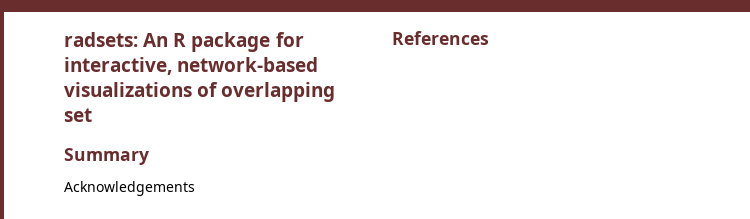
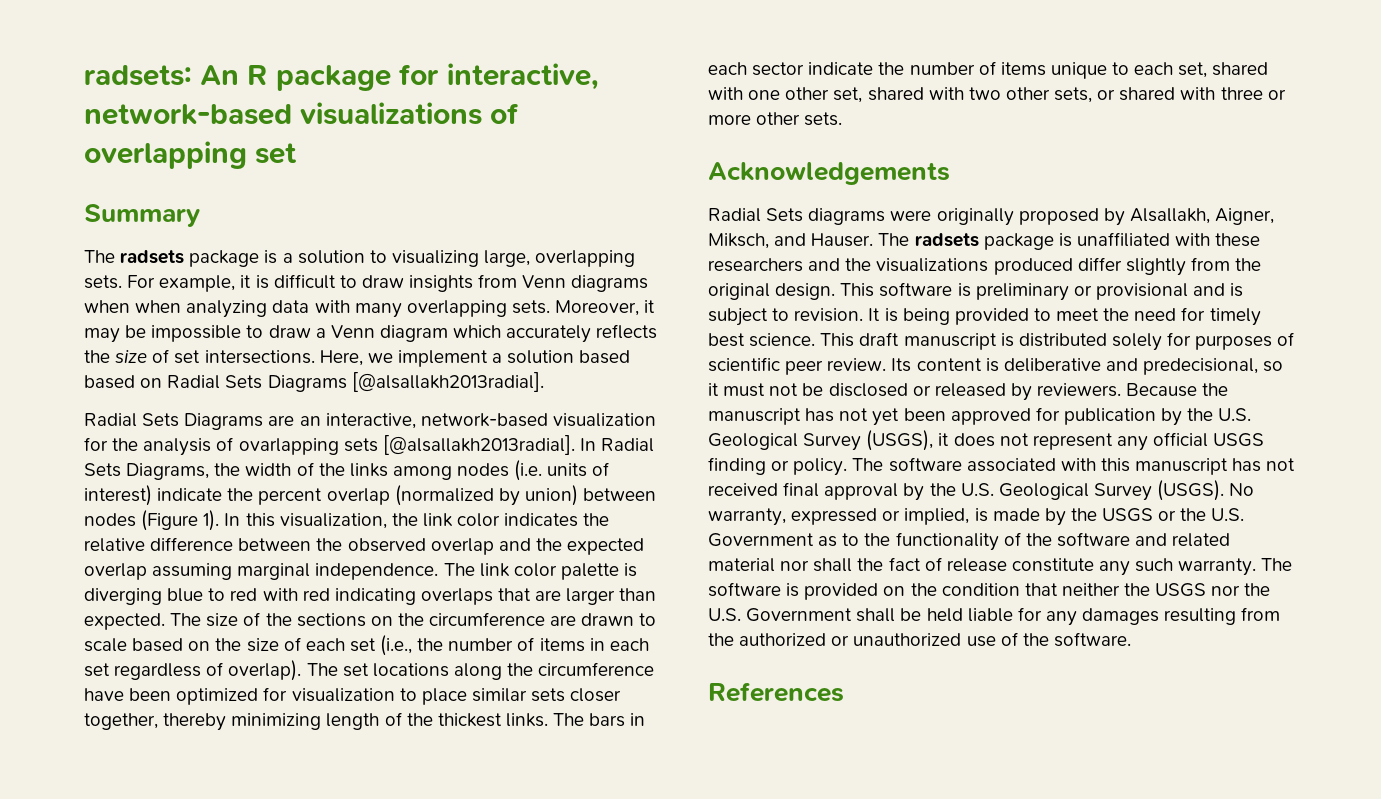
+ The radsets package is a solution to visualizing large, overlapping sets. For example, it is difficult to draw insights from Venn diagrams when when analyzing data with many overlapping sets. Moreover, it may be impossible to draw a Venn diagram which accurately reflects the size of set intersections. Here, we implement a solution based based on Radial Sets Diagrams [@alsallakh2013radial].
+ Radial Sets Diagrams are an interactive, network-based visualization for the analysis of ovarlapping sets [@alsallakh2013radial]. In Radial Sets Diagrams, the width of the links among nodes (i.e. units of interest) indicate the percent overlap (normalized by union) between nodes (Figure 1). In this visualization, the link color indicates the relative difference between the observed overlap and the expected overlap assuming marginal independence. The link color palette is diverging blue to red with red indicating overlaps that are larger than expected. The size of the sections on the circumference are drawn to scale based on the size of each set (i.e., the number of items in each set regardless of overlap). The set locations along the circumference have been optimized for visualization to place similar sets closer together, thereby minimizing length of the thickest links. The bars in each sector indicate the number of items unique to each set, shared with one other set, shared with two other sets, or shared with three or more other sets.
  Acknowledgements
+ Radial Sets diagrams were originally proposed by Alsallakh, Aigner, Miksch, and Hauser. The radsets package is unaffiliated with these researchers and the visualizations produced differ slightly from the original design. This software is preliminary or provisional and is subject to revision. It is being provided to meet the need for timely best science. This draft manuscript is distributed solely for purposes of scientific peer review. Its content is deliberative and predecisional, so it must not be disclosed or released by reviewers. Because the manuscript has not yet been approved for publication by the U.S. Geological Survey (USGS), it does not represent any official USGS finding or policy. The software associated with this manuscript has not received final approval by the U.S. Geological Survey (USGS). No warranty, expressed or implied, is made by the USGS or the U.S. Government as to the functionality of the software and related material nor shall the fact of release constitute any such warranty. The software is provided on the condition that neither the USGS nor the U.S. Government shall be held liable for any damages resulting from the authorized or unauthorized use of the software.

